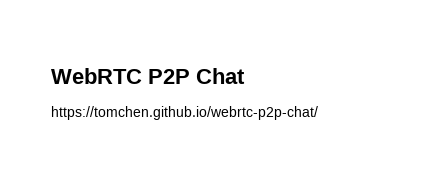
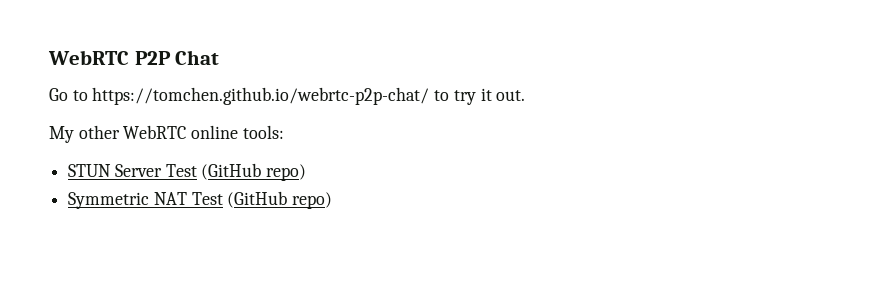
- https://tomchen.github.io/webrtc-p2p-chat/
+ Go to https://tomchen.github.io/webrtc-p2p-chat/ to try it out.
+ My other WebRTC online tools:
+ STUN Server Test (GitHub repo)
+ Symmetric NAT Test (GitHub repo)

